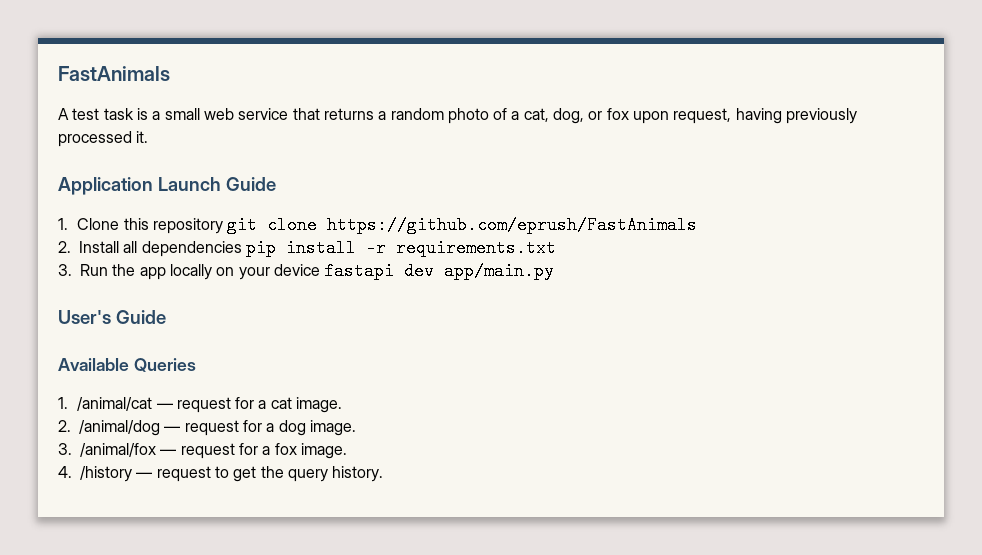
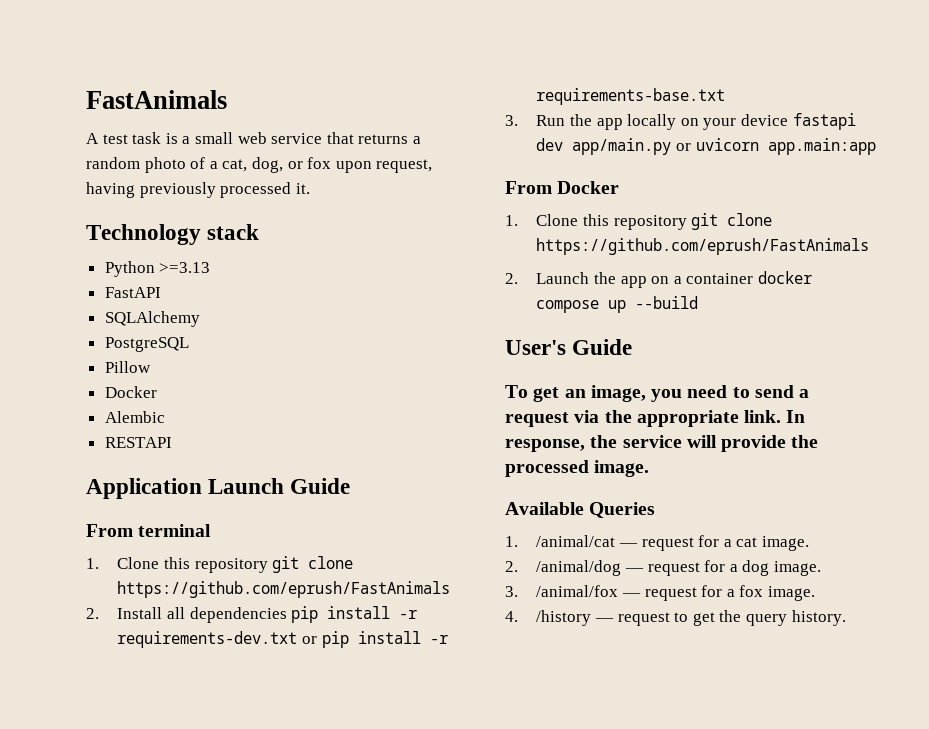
+ Technology stack
+ Python >=3.13
+ FastAPI
+ SQLAlchemy
+ PostgreSQL
+ Pillow
+ Docker
+ Alembic
+ RESTAPI
+ From terminal
- 2. Install all dependencies pip install -r requirements.txt
+ 2. Install all dependencies pip install -r requirements-dev.txt or pip install -r requirements-base.txt
- 3. Run the app locally on your device fastapi dev app/main.py
+ 3. Run the app locally on your device fastapi dev app/main.py or uvicorn app.main:app
+ From Docker
+ 1. Clone this repository git clone https://github.com/eprush/FastAnimals
+ 2. Launch the app on a container docker compose up --build
  User's Guide
+ To get an image, you need to send a request via the appropriate link. In response, the service will provide the processed image.

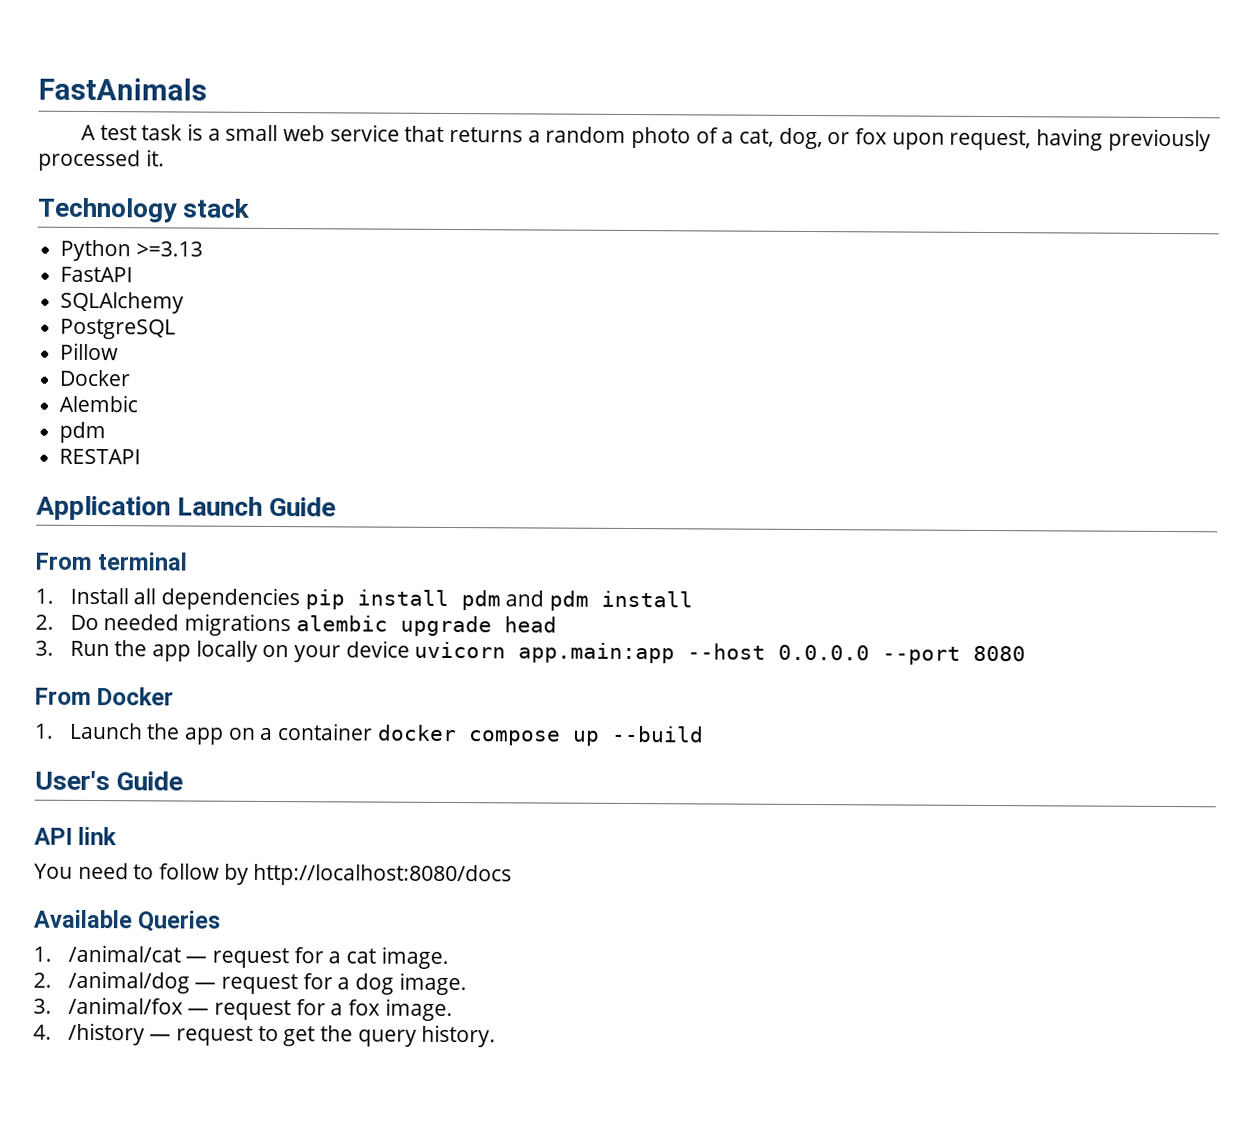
  Alembic
+ pdm
  From terminal
- 1. Clone this repository git clone https://github.com/eprush/FastAnimals
- 2. Install all dependencies pip install -r requirements-dev.txt or pip install -r requirements-base.txt
+ 1. Install all dependencies pip install pdm and pdm install
+ 2. Do needed migrations alembic upgrade head
- 3. Run the app locally on your device fastapi dev app/main.py or uvicorn app.main:app
+ 3. Run the app locally on your device uvicorn app.main:app --host 0.0.0.0 --port 8080
  From Docker
- 1. Clone this repository git clone https://github.com/eprush/FastAnimals
- 2. Launch the app on a container docker compose up --build
+ 1. Launch the app on a container docker compose up --build
- To get an image, you need to send a request via the appropriate link. In response, the service will provide the processed image.
+ API link
+ You need to follow by http://localhost:8080/docs

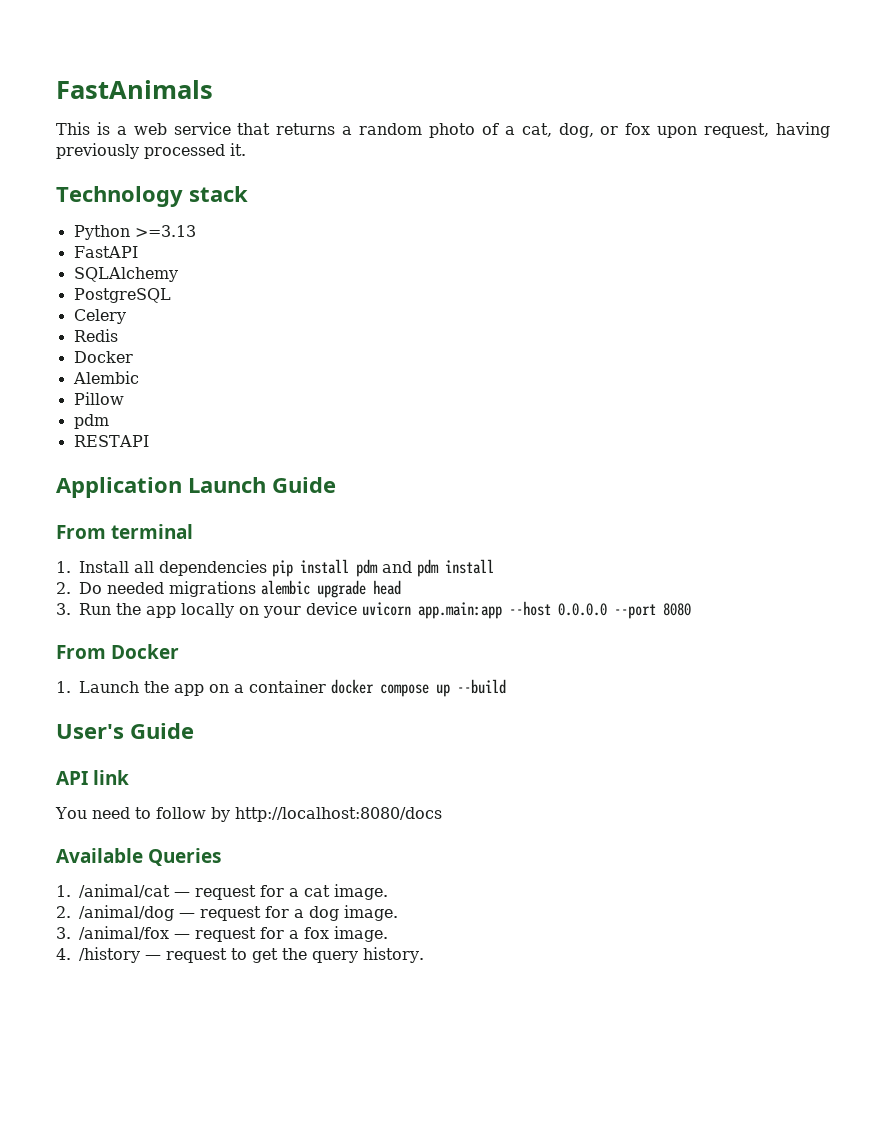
- A test task is a small web service that returns a random photo of a cat, dog, or fox upon request, having previously processed it.
+ This is a web service that returns a random photo of a cat, dog, or fox upon request, having previously processed it.
- Pillow
+ Celery
+ Redis
+ Pillow

